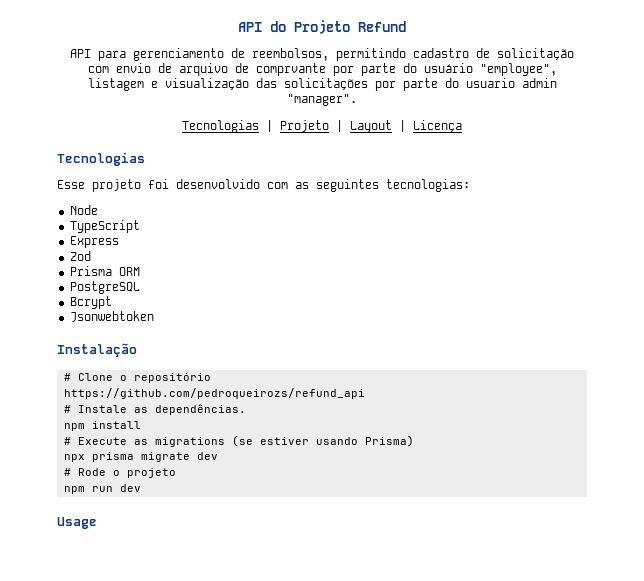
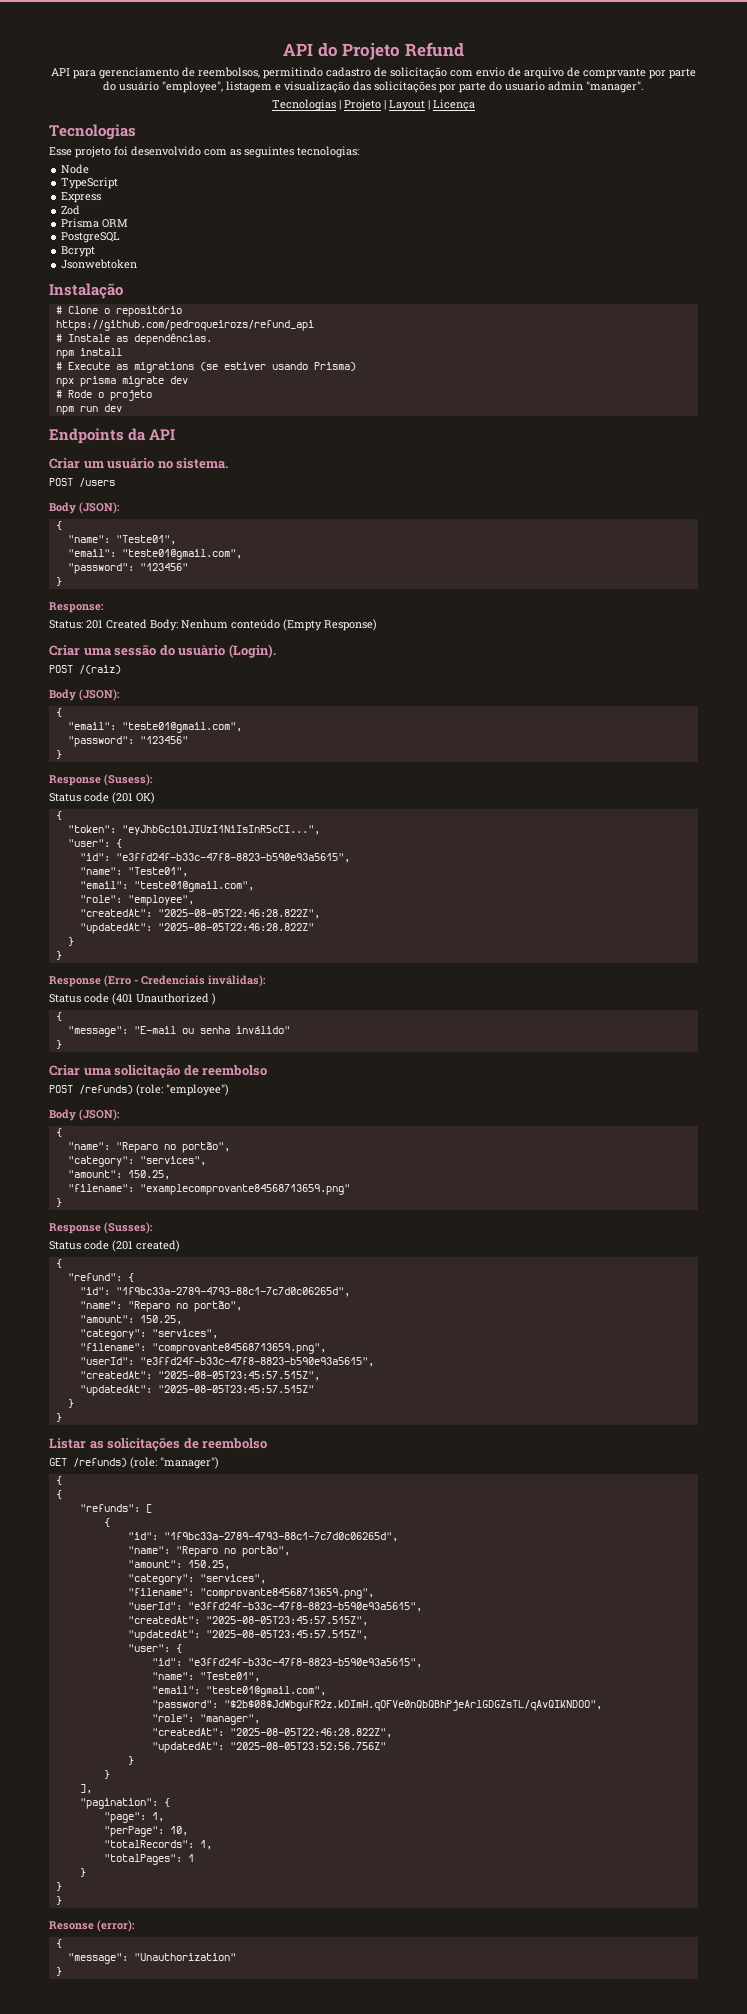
- Usage
+ Endpoints da API
+ Criar um usuário no sistema.
+ POST /users
+ Body (JSON):
+ {
+ "name": "Teste01",
+ "email": "teste01@gmail.com",
+ "password": "123456"
+ }
+ Response:
+ Status: 201 Created Body: Nenhum conteúdo (Empty Response)
+ Criar uma sessão do usuàrio (Login).
+ POST /(raiz)
+ Body (JSON):
+ {
+ "email": "teste01@gmail.com",
+ "password": "123456"
+ }
+ Response (Susess):
+ Status code (201 OK)
+ {
+ "token": "eyJhbGciOiJIUzI1NiIsInR5cCI...",
+ "user": {
+ "id": "e3ffd24f-b33c-47f8-8823-b590e93a5615",
+ "name": "Teste01",
+ "email": "teste01@gmail.com",
+ "role": "employee",
+ "createdAt": "2025-08-05T22:46:28.822Z",
+ "updatedAt": "2025-08-05T22:46:28.822Z"
+ }
+ }
+ Response (Erro - Credenciais inválidas):
+ Status code (401 Unauthorized )
+ {
+ "message": "E-mail ou senha inválido"
+ }
+ Criar uma solicitação de reembolso
+ POST /refunds) (role: "employee")
+ Body (JSON):
+ {
+ "name": "Reparo no portão",
+ "category": "services",
+ "amount": 150.25,
+ "filename": "examplecomprovante84568713659.png"
+ }
+ Response (Susses):
+ Status code (201 created)
+ {
+ "refund": {
+ "id": "1f9bc33a-2789-4793-88c1-7c7d0c06265d",
+ "name": "Reparo no portão",
+ "amount": 150.25,
+ "category": "services",
+ "filename": "comprovante84568713659.png",
+ "userId": "e3ffd24f-b33c-47f8-8823-b590e93a5615",
+ "createdAt": "2025-08-05T23:45:57.515Z",
+ "updatedAt": "2025-08-05T23:45:57.515Z"
+ }
+ }
+ Listar as solicitações de reembolso
+ GET /refunds) (role: "manager")
+ {
+ {
+ "refunds": [
+ {
+ "id": "1f9bc33a-2789-4793-88c1-7c7d0c06265d",
+ "name": "Reparo no portão",
+ "amount": 150.25,
+ "category": "services",
+ "filename": "comprovante84568713659.png",
+ "userId": "e3ffd24f-b33c-47f8-8823-b590e93a5615",
+ "createdAt": "2025-08-05T23:45:57.515Z",
+ "updatedAt": "2025-08-05T23:45:57.515Z",
+ "user": {
+ "id": "e3ffd24f-b33c-47f8-8823-b590e93a5615",
+ "name": "Teste01",
+ "email": "teste01@gmail.com",
+ "password": "$2b$08$JdWbgufR2z.kDImH.qOFVe0nQbQBhPjeArlGDGZsTL/qAvQIKNDOO",
+ "role": "manager",
+ "createdAt": "2025-08-05T22:46:28.822Z",
+ "updatedAt": "2025-08-05T23:52:56.756Z"
+ }
+ }
+ ],
+ "pagination": {
+ "page": 1,
+ "perPage": 10,
+ "totalRecords": 1,
+ "totalPages": 1
+ }
+ }
+ }
+ Resonse (error):
+ {
+ "message": "Unauthorization"
+ }

